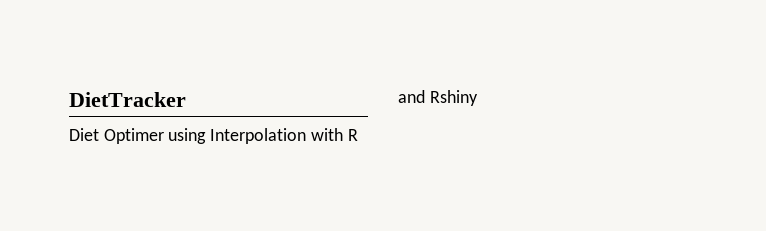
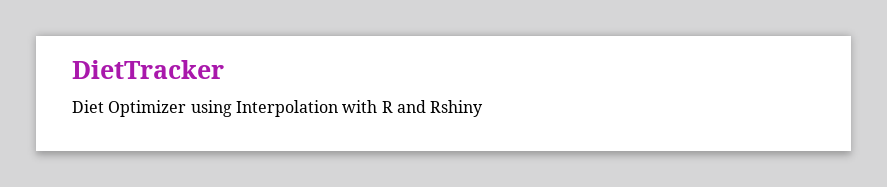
- Diet Optimer using Interpolation with R and Rshiny
+ Diet Optimizer using Interpolation with R and Rshiny

